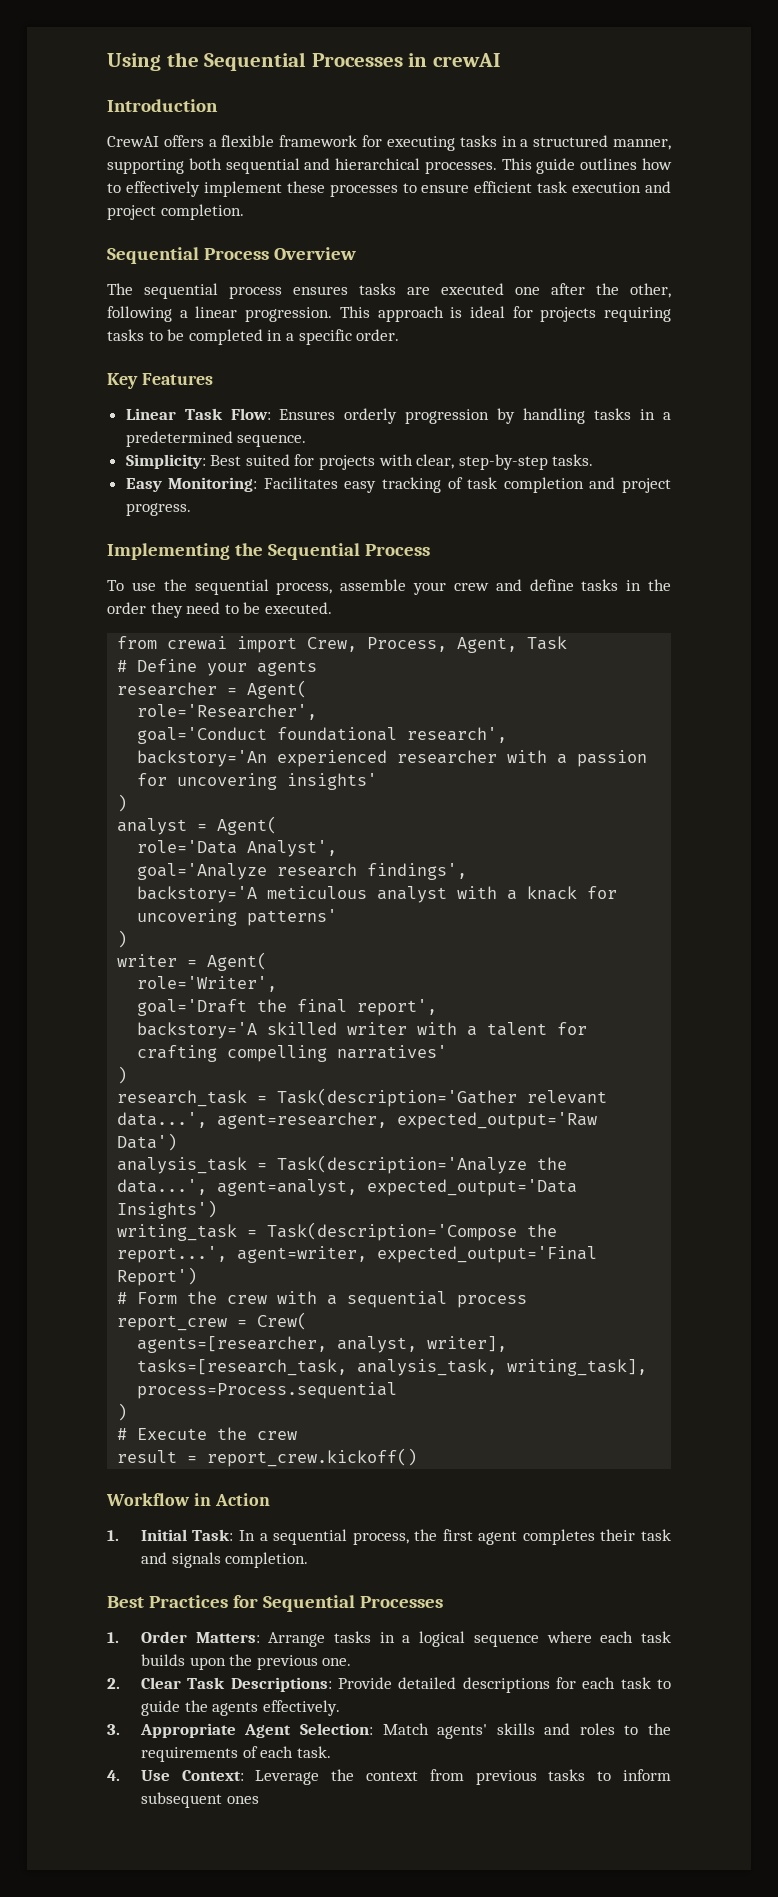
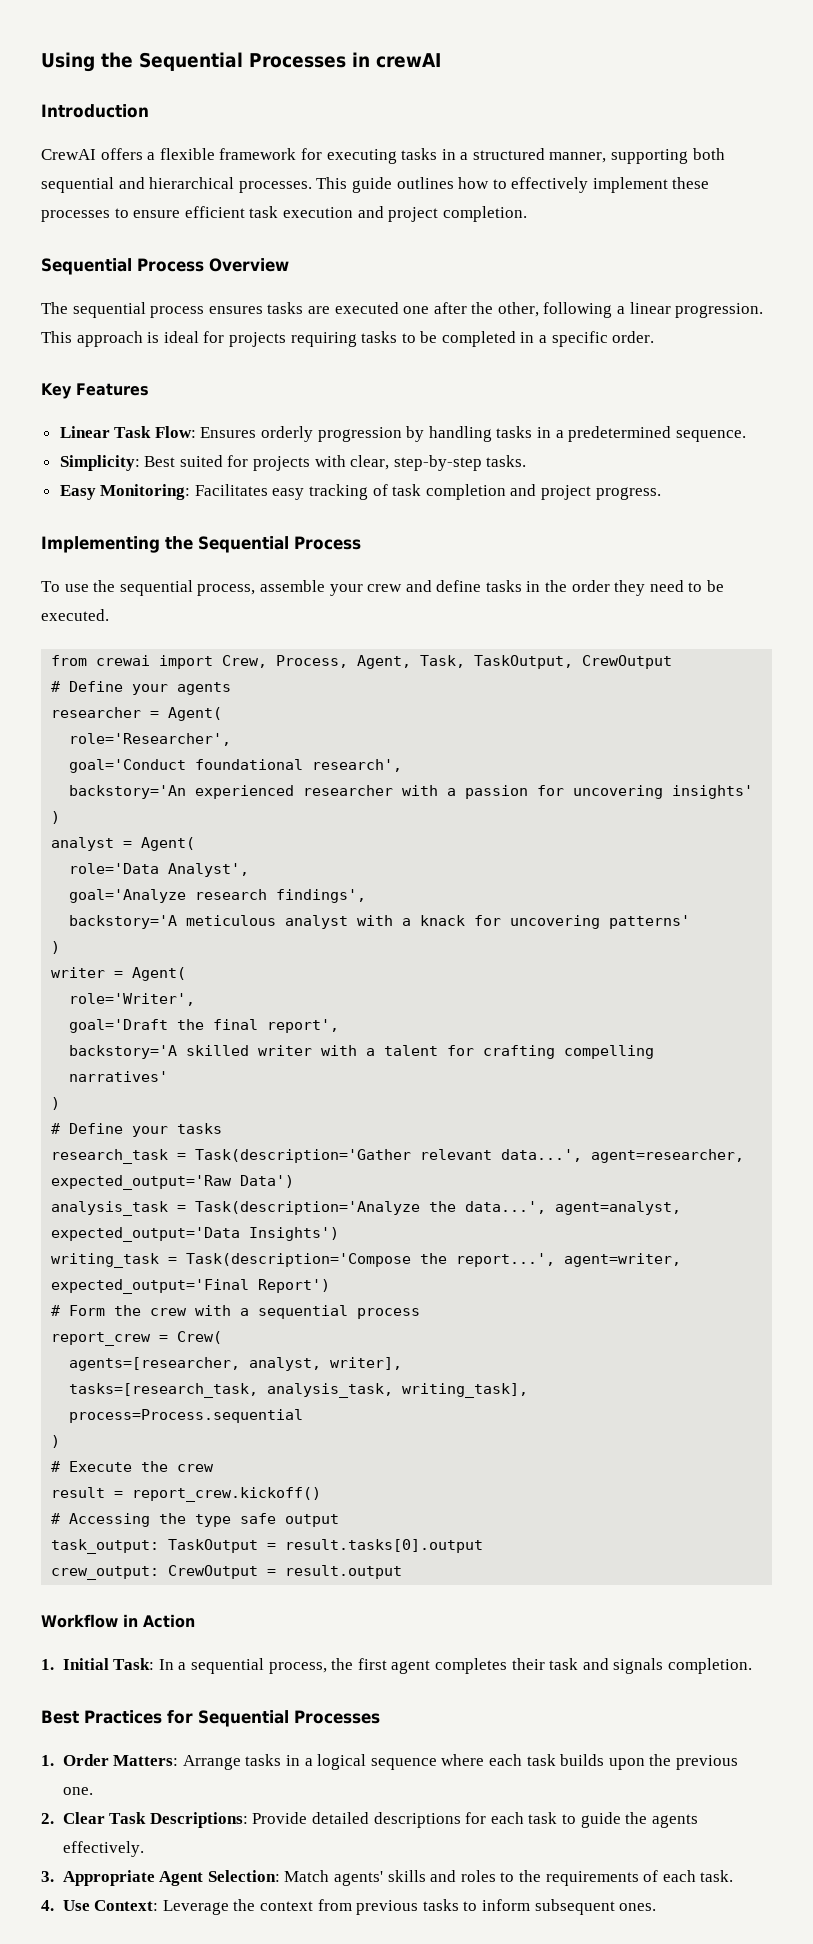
- from crewai import Crew, Process, Agent, Task
+ from crewai import Crew, Process, Agent, Task, TaskOutput, CrewOutput
+ # Define your tasks
+ # Accessing the type safe output
+ task_output: TaskOutput = result.tasks[0].output
+ crew_output: CrewOutput = result.output
- 4. Use Context: Leverage the context from previous tasks to inform subsequent ones
+ 4. Use Context: Leverage the context from previous tasks to inform subsequent ones.

